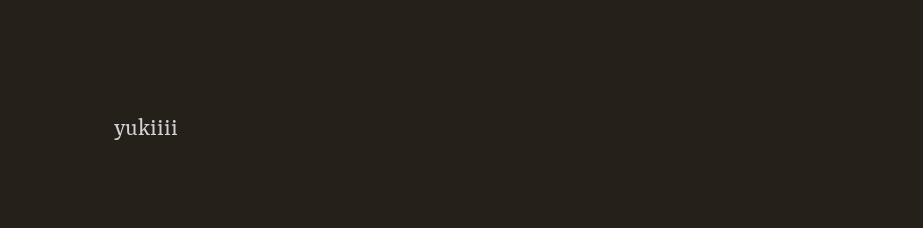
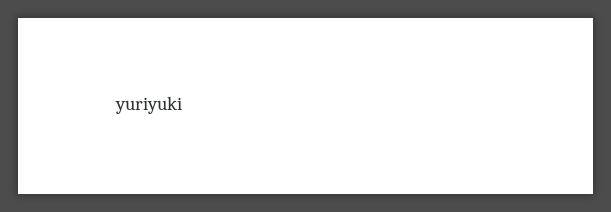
- yukiiii
+ yuriyuki

